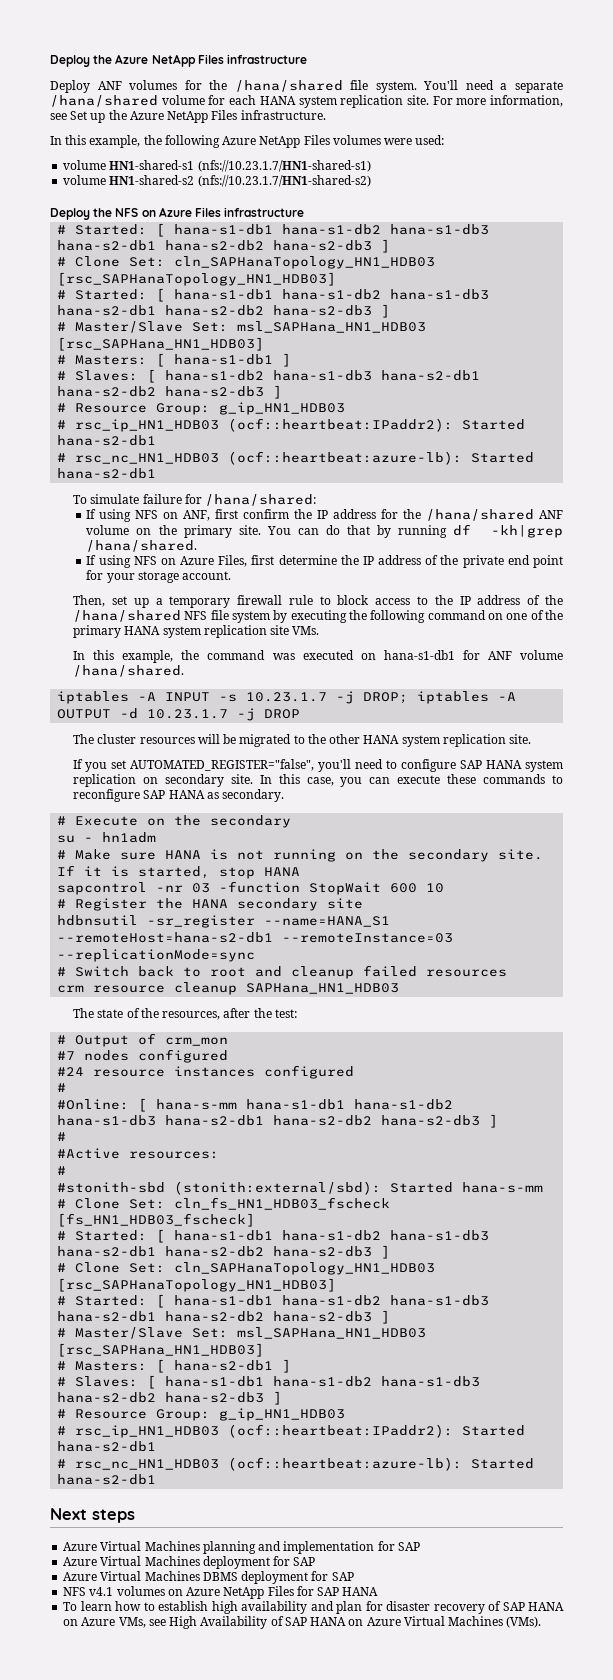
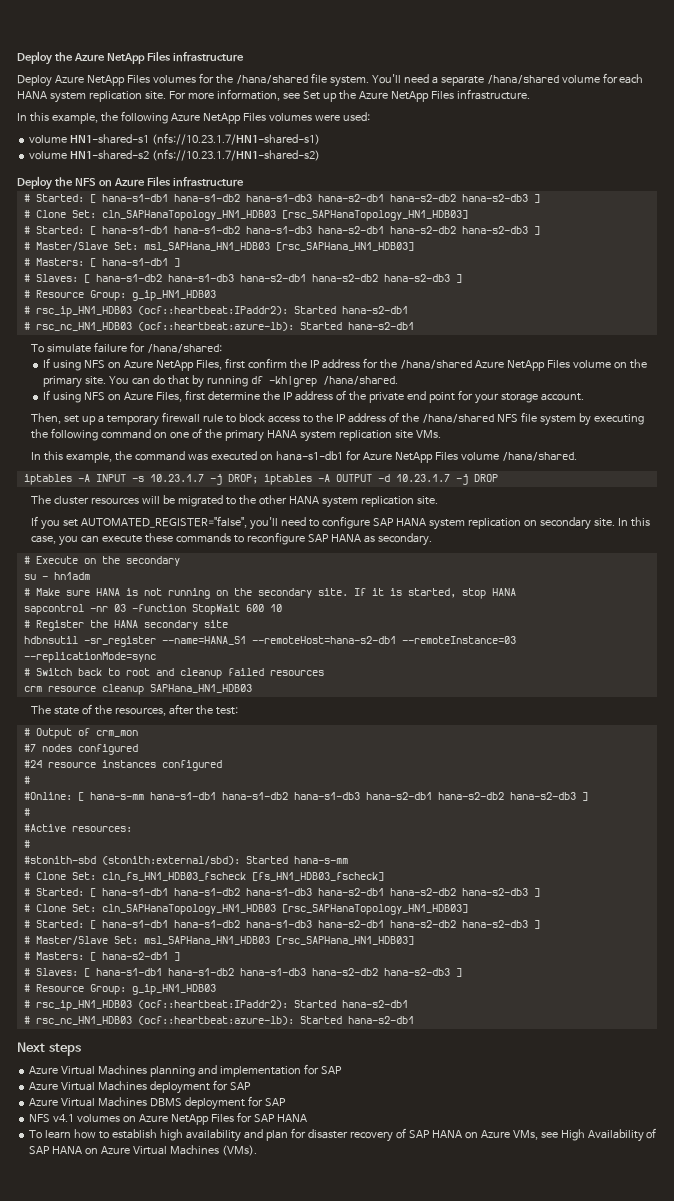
- Deploy ANF volumes for the /hana/shared file system.
+ Deploy Azure NetApp Files volumes for the /hana/shared file system.
- If using NFS on ANF, first confirm the IP address for the /hana/shared ANF volume on the primary site.
+ If using NFS on Azure NetApp Files, first confirm the IP address for the /hana/shared Azure NetApp Files volume on the primary site.
- In this example, the command was executed on hana-s1-db1 for ANF volume /hana/shared.
+ In this example, the command was executed on hana-s1-db1 for Azure NetApp Files volume /hana/shared.

